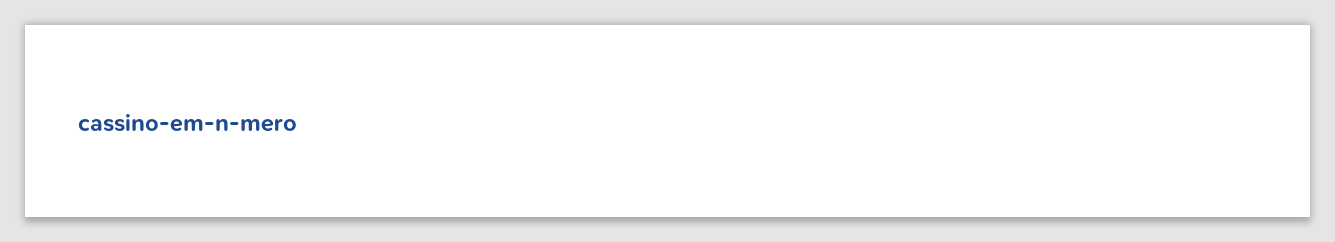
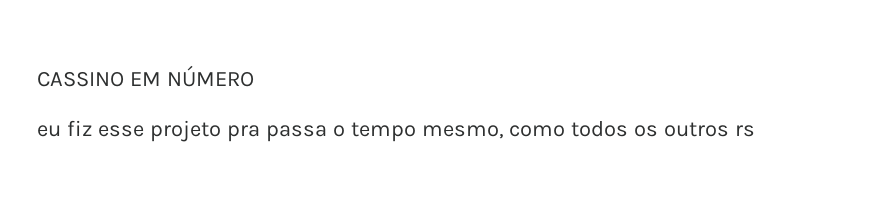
- cassino-em-n-mero
+ CASSINO EM NÚMERO
+ eu fiz esse projeto pra passa o tempo mesmo, como todos os outros rs

